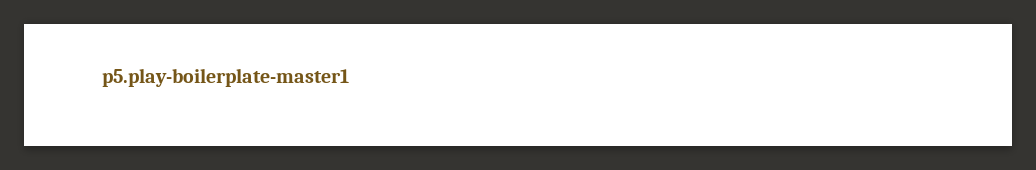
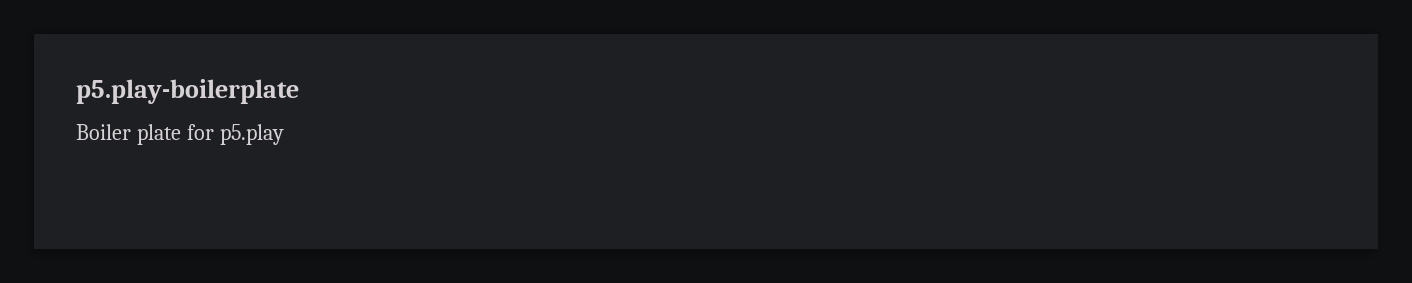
- p5.play-boilerplate-master1
+ p5.play-boilerplate
+ Boiler plate for p5.play

